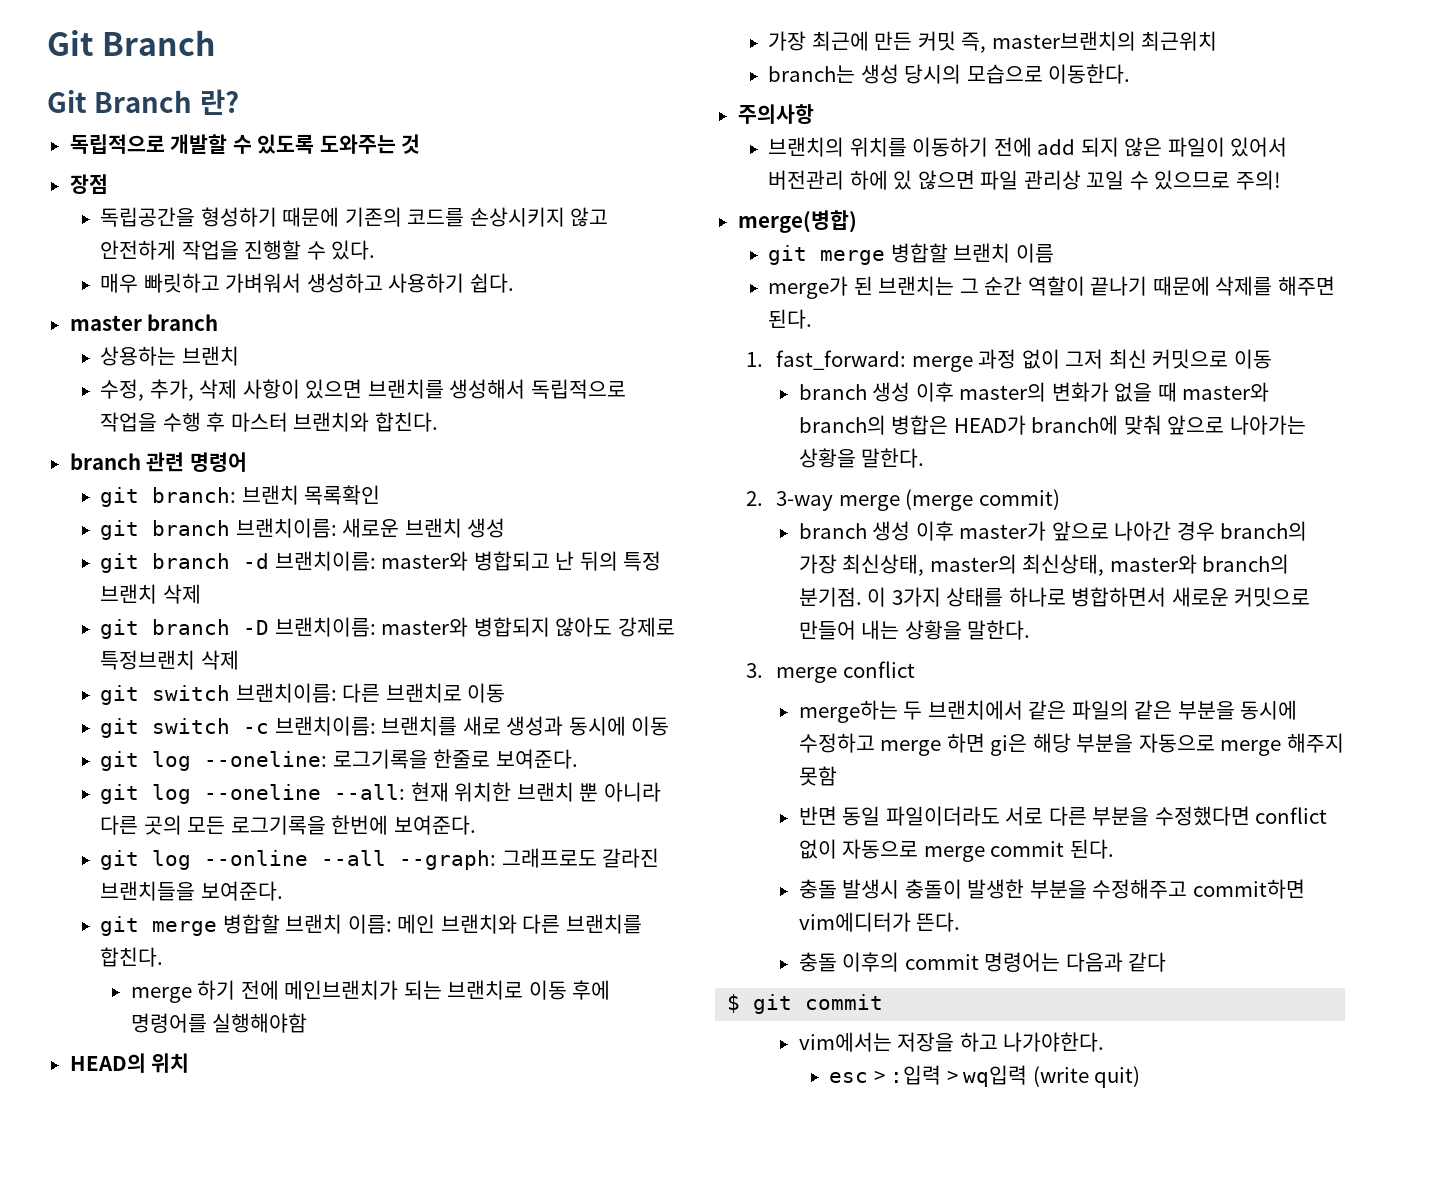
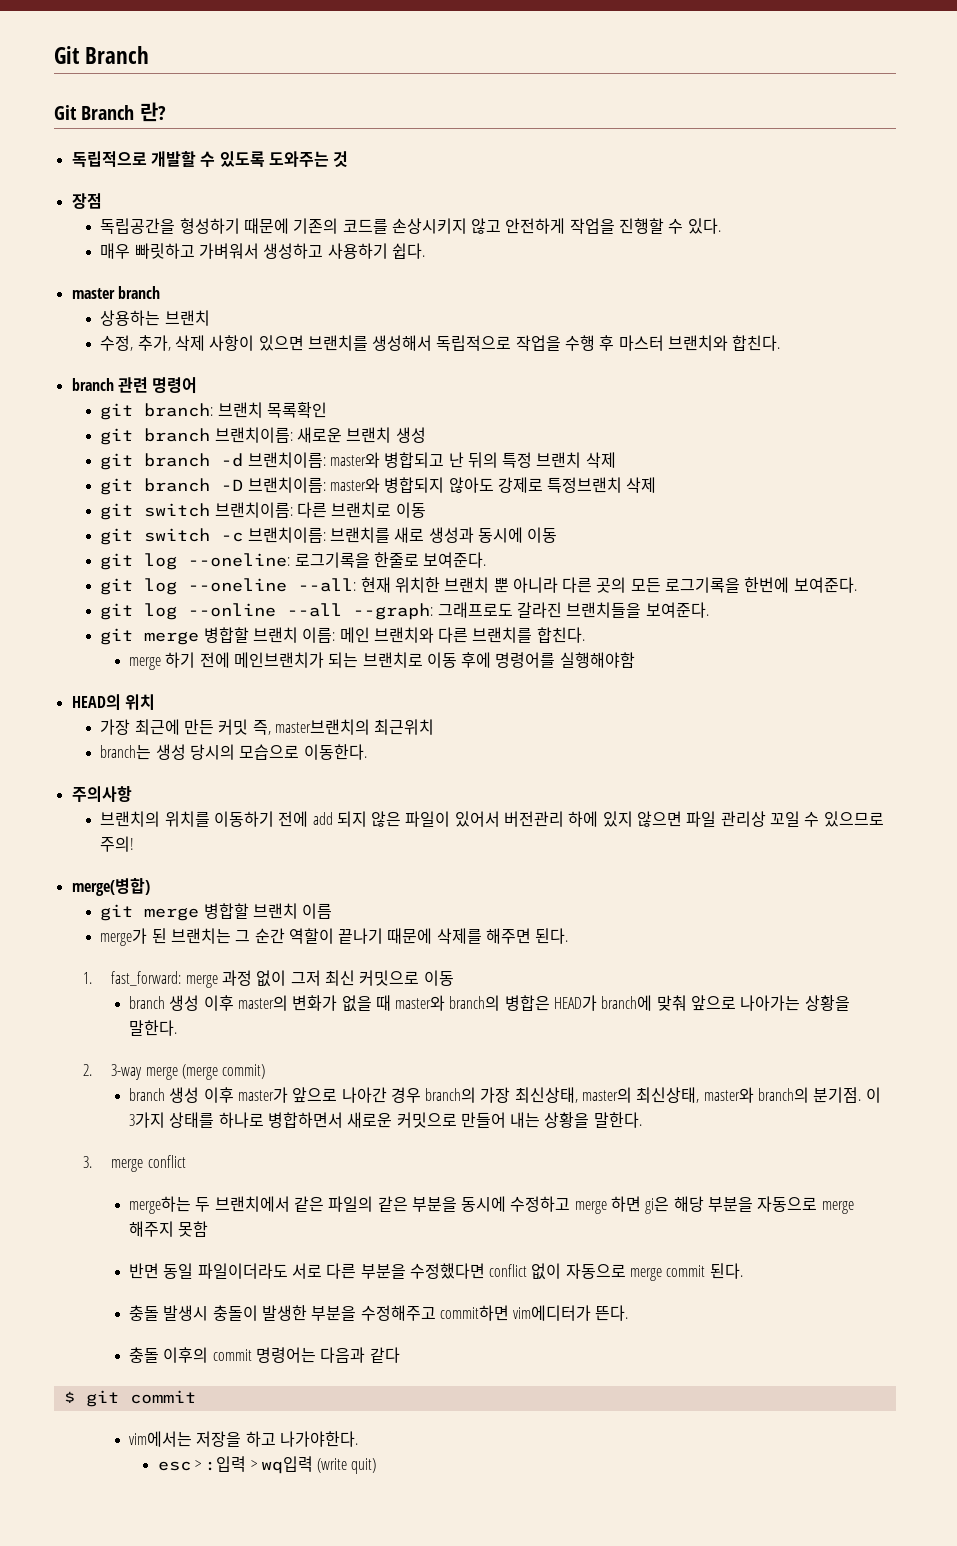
- 브랜치의 위치를 이동하기 전에 add 되지 않은 파일이 있어서 버전관리 하에 있 않으면 파일 관리상 꼬일 수 있으므로 주의!
+ 브랜치의 위치를 이동하기 전에 add 되지 않은 파일이 있어서 버전관리 하에 있지 않으면 파일 관리상 꼬일 수 있으므로 주의!

